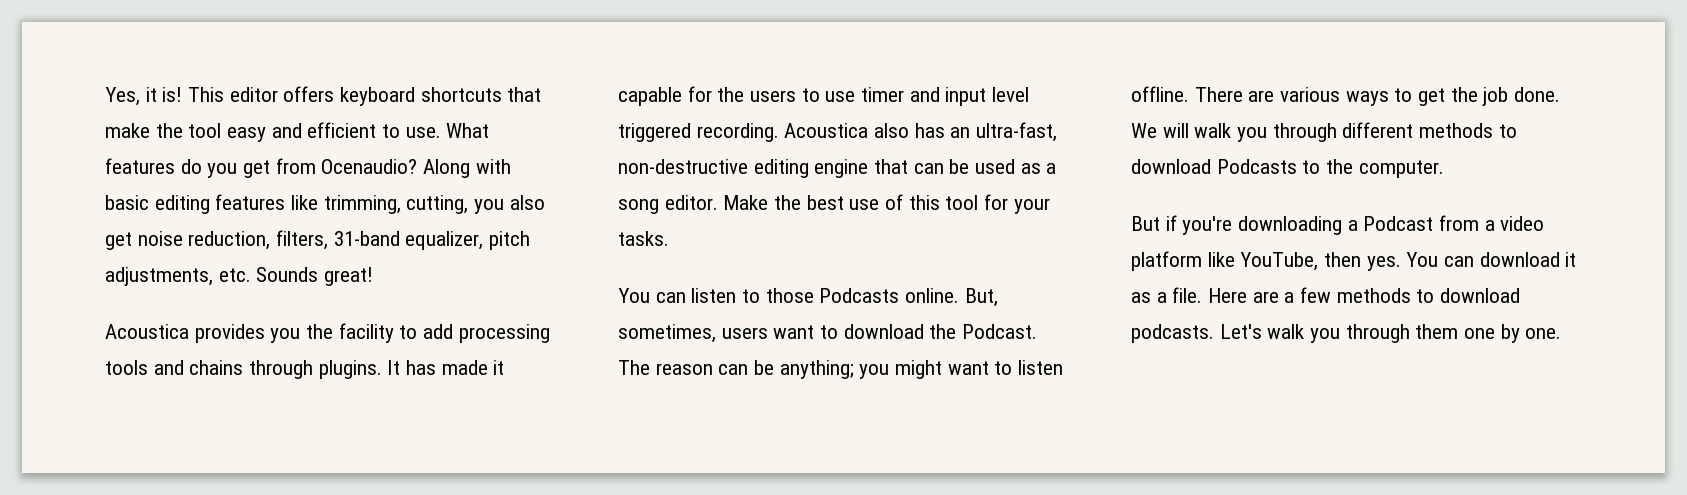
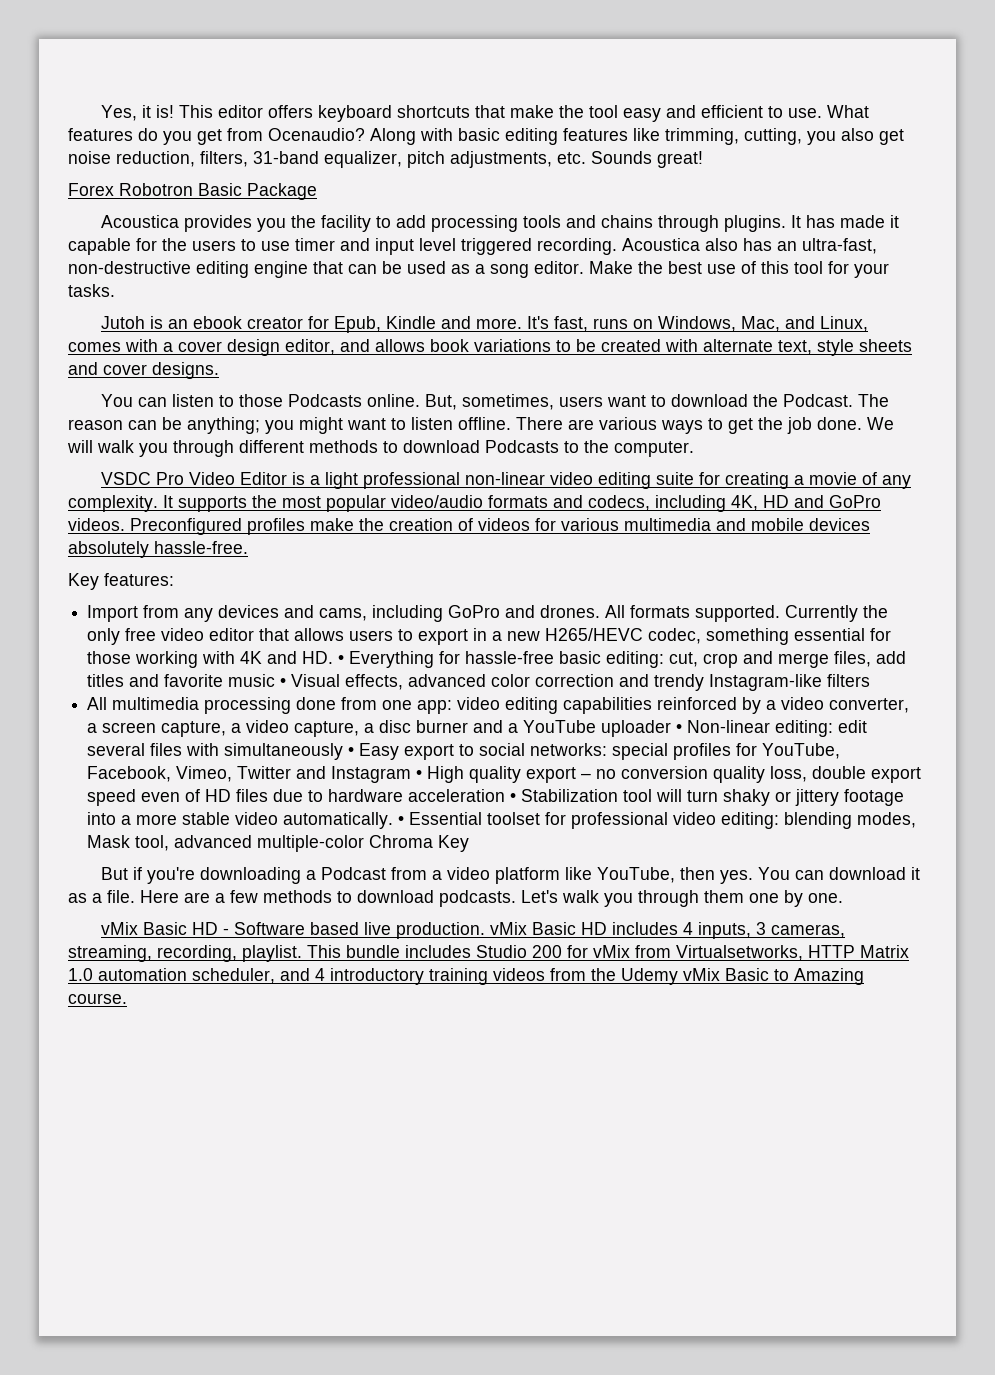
+ Forex Robotron Basic Package
+ Jutoh is an ebook creator for Epub, Kindle and more. It's fast, runs on Windows, Mac, and Linux, comes with a cover design editor, and allows book variations to be created with alternate text, style sheets and cover designs.
+ VSDC Pro Video Editor is a light professional non-linear video editing suite for creating a movie of any complexity. It supports the most popular video/audio formats and codecs, including 4K, HD and GoPro videos. Preconfigured profiles make the creation of videos for various multimedia and mobile devices absolutely hassle-free.
+ Key features:
+ Import from any devices and cams, including GoPro and drones. All formats supported. Сurrently the only free video editor that allows users to export in a new H265/HEVC codec, something essential for those working with 4K and HD. • Everything for hassle-free basic editing: cut, crop and merge files, add titles and favorite music • Visual effects, advanced color correction and trendy Instagram-like filters
+ All multimedia processing done from one app: video editing capabilities reinforced by a video converter, a screen capture, a video capture, a disc burner and a YouTube uploader • Non-linear editing: edit several files with simultaneously • Easy export to social networks: special profiles for YouTube, Facebook, Vimeo, Twitter and Instagram • High quality export – no conversion quality loss, double export speed even of HD files due to hardware acceleration • Stabilization tool will turn shaky or jittery footage into a more stable video automatically. • Essential toolset for professional video editing: blending modes, Mask tool, advanced multiple-color Chroma Key
+ vMix Basic HD - Software based live production. vMix Basic HD includes 4 inputs, 3 cameras, streaming, recording, playlist. This bundle includes Studio 200 for vMix from Virtualsetworks, HTTP Matrix 1.0 automation scheduler, and 4 introductory training videos from the Udemy vMix Basic to Amazing course.

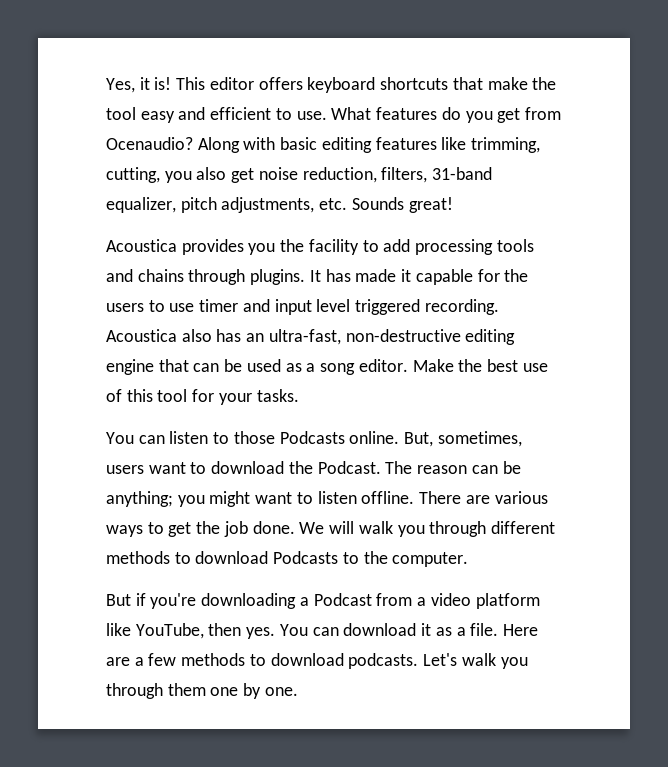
- Forex Robotron Basic Package
- Jutoh is an ebook creator for Epub, Kindle and more. It's fast, runs on Windows, Mac, and Linux, comes with a cover design editor, and allows book variations to be created with alternate text, style sheets and cover designs.
- VSDC Pro Video Editor is a light professional non-linear video editing suite for creating a movie of any complexity. It supports the most popular video/audio formats and codecs, including 4K, HD and GoPro videos. Preconfigured profiles make the creation of videos for various multimedia and mobile devices absolutely hassle-free.
- Key features:
- Import from any devices and cams, including GoPro and drones. All formats supported. Сurrently the only free video editor that allows users to export in a new H265/HEVC codec, something essential for those working with 4K and HD. • Everything for hassle-free basic editing: cut, crop and merge files, add titles and favorite music • Visual effects, advanced color correction and trendy Instagram-like filters
- All multimedia processing done from one app: video editing capabilities reinforced by a video converter, a screen capture, a video capture, a disc burner and a YouTube uploader • Non-linear editing: edit several files with simultaneously • Easy export to social networks: special profiles for YouTube, Facebook, Vimeo, Twitter and Instagram • High quality export – no conversion quality loss, double export speed even of HD files due to hardware acceleration • Stabilization tool will turn shaky or jittery footage into a more stable video automatically. • Essential toolset for professional video editing: blending modes, Mask tool, advanced multiple-color Chroma Key
- vMix Basic HD - Software based live production. vMix Basic HD includes 4 inputs, 3 cameras, streaming, recording, playlist. This bundle includes Studio 200 for vMix from Virtualsetworks, HTTP Matrix 1.0 automation scheduler, and 4 introductory training videos from the Udemy vMix Basic to Amazing course.

